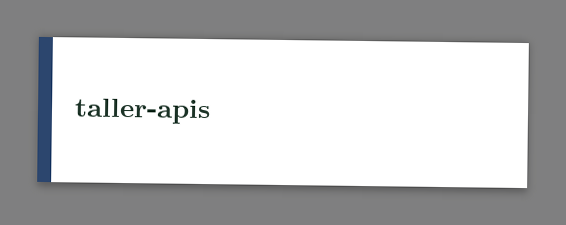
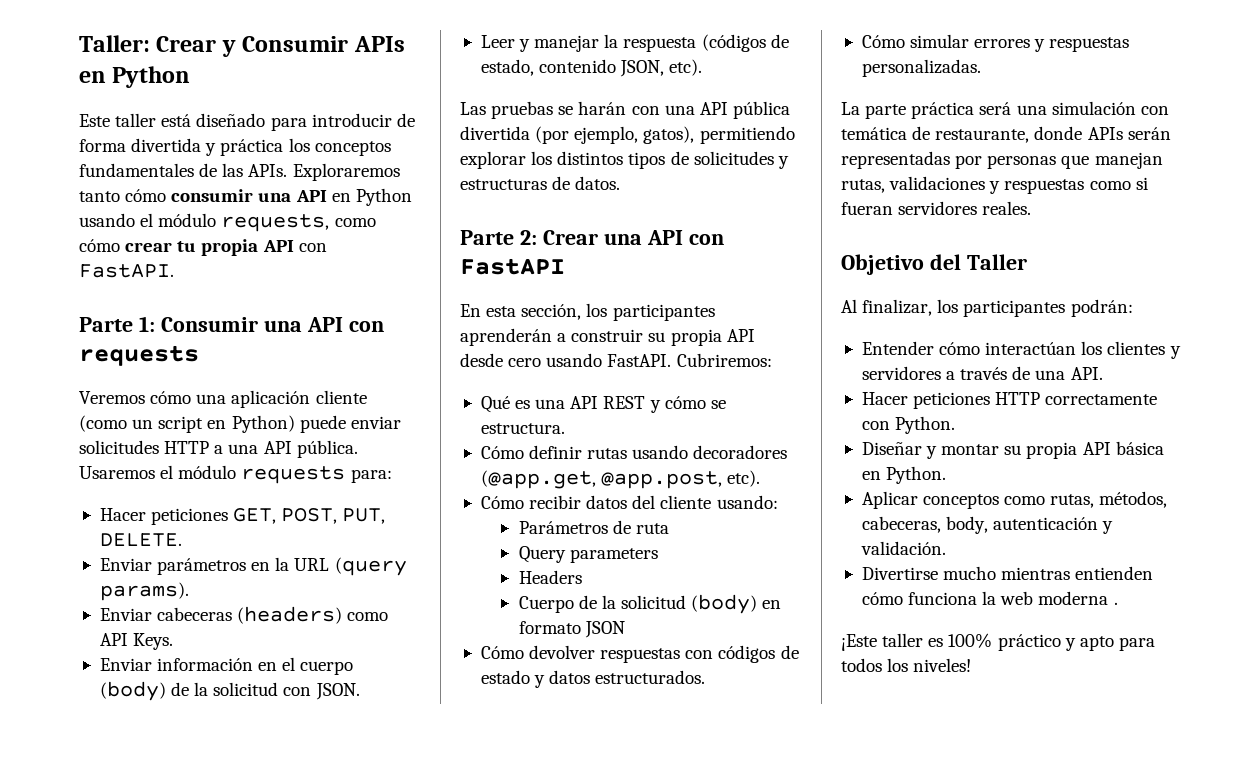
- taller-apis
+ Taller: Crear y Consumir APIs en Python
+ Este taller está diseñado para introducir de forma divertida y práctica los conceptos fundamentales de las APIs. Exploraremos tanto cómo consumir una API en Python usando el módulo requests, como cómo crear tu propia API con FastAPI.
+ Parte 1: Consumir una API con requests
+ Veremos cómo una aplicación cliente (como un script en Python) puede enviar solicitudes HTTP a una API pública. Usaremos el módulo requests para:
+ Hacer peticiones GET, POST, PUT, DELETE.
+ Enviar parámetros en la URL (query params).
+ Enviar cabeceras (headers) como API Keys.
+ Enviar información en el cuerpo (body) de la solicitud con JSON.
+ Leer y manejar la respuesta (códigos de estado, contenido JSON, etc).
+ Las pruebas se harán con una API pública divertida (por ejemplo, gatos), permitiendo explorar los distintos tipos de solicitudes y estructuras de datos.
+ Parte 2: Crear una API con FastAPI
+ En esta sección, los participantes aprenderán a construir su propia API desde cero usando FastAPI. Cubriremos:
+ Qué es una API REST y cómo se estructura.
+ Cómo definir rutas usando decoradores (@app.get, @app.post, etc).
+ Cómo recibir datos del cliente usando:
+ Parámetros de ruta
+ Query parameters
+ Headers
+ Cuerpo de la solicitud (body) en formato JSON
+ Cómo devolver respuestas con códigos de estado y datos estructurados.
+ Cómo simular errores y respuestas personalizadas.
+ La parte práctica será una simulación con temática de restaurante, donde APIs serán representadas por personas que manejan rutas, validaciones y respuestas como si fueran servidores reales.
+ Objetivo del Taller
+ Al finalizar, los participantes podrán:
+ Entender cómo interactúan los clientes y servidores a través de una API.
+ Hacer peticiones HTTP correctamente con Python.
+ Diseñar y montar su propia API básica en Python.
+ Aplicar conceptos como rutas, métodos, cabeceras, body, autenticación y validación.
+ Divertirse mucho mientras entienden cómo funciona la web moderna .
+ ¡Este taller es 100% práctico y apto para todos los niveles!

